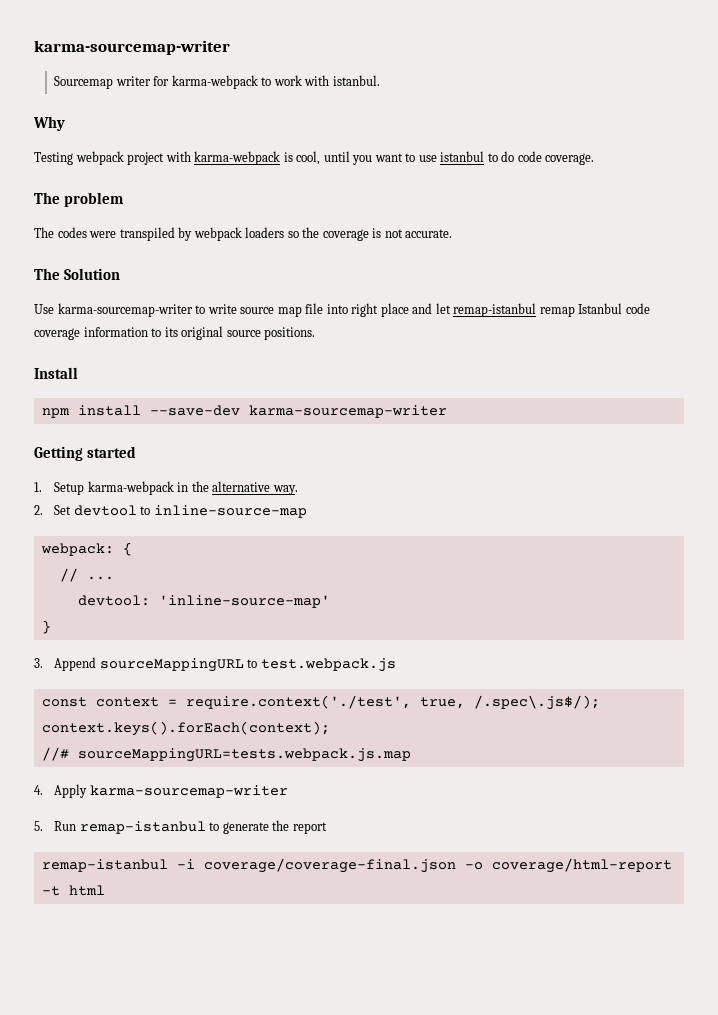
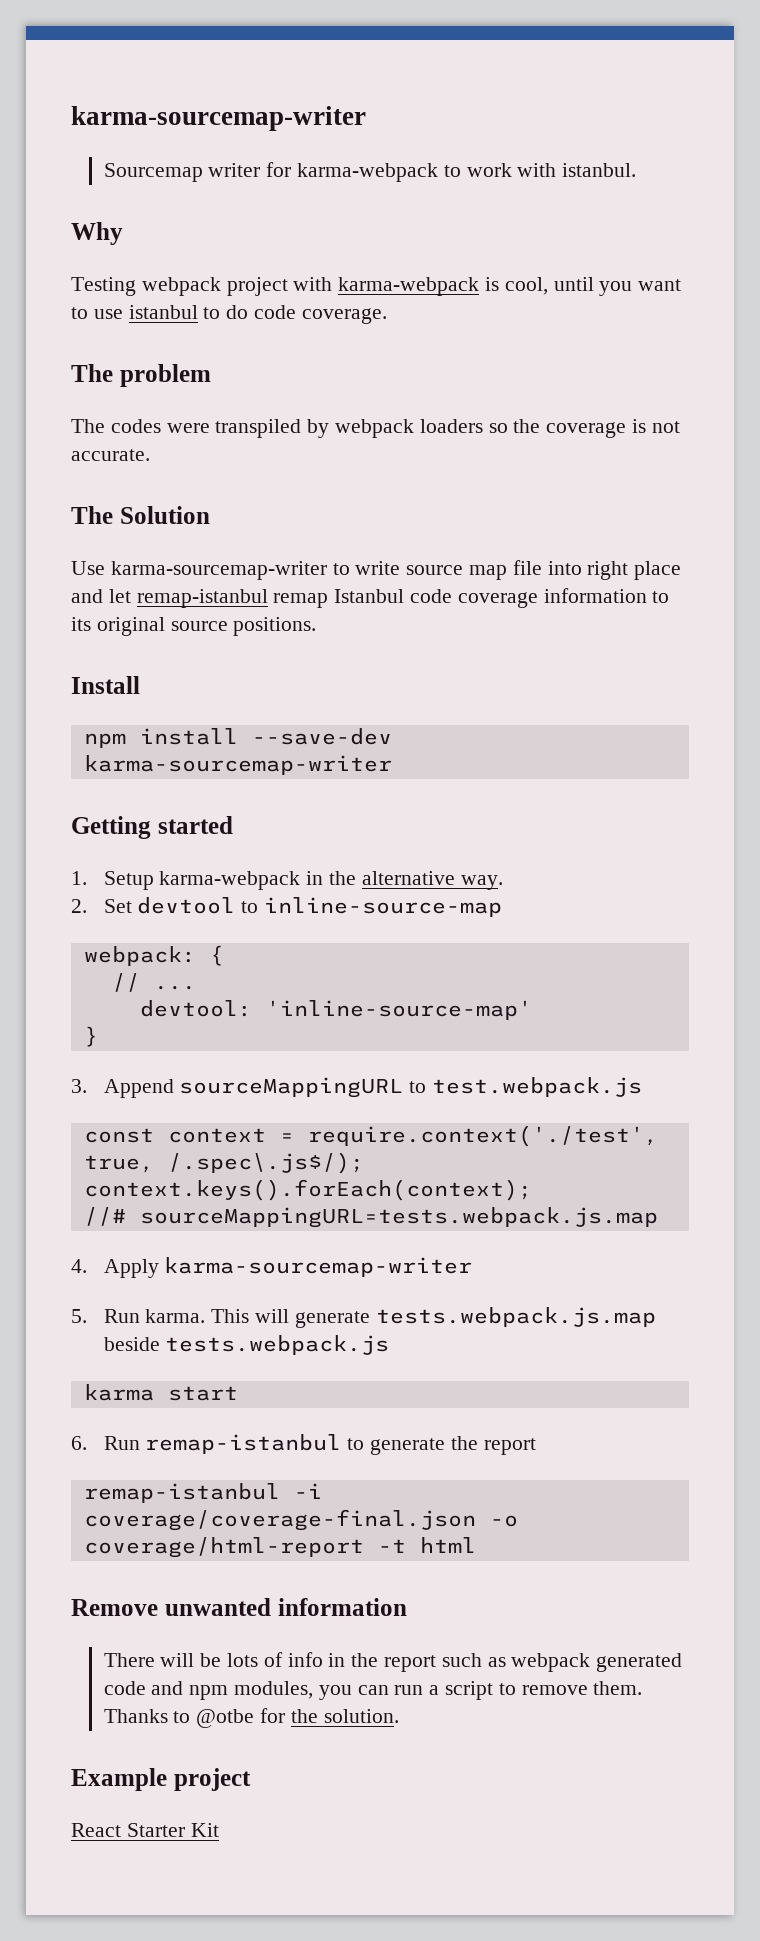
- 5. Run remap-istanbul to generate the report
+ 5. Run karma. This will generate tests.webpack.js.map beside tests.webpack.js
+ karma start
+ 6. Run remap-istanbul to generate the report
+ Remove unwanted information
+ There will be lots of info in the report such as webpack generated code and npm modules, you can run a script to remove them. Thanks to @otbe for the solution.
+ Example project
+ React Starter Kit

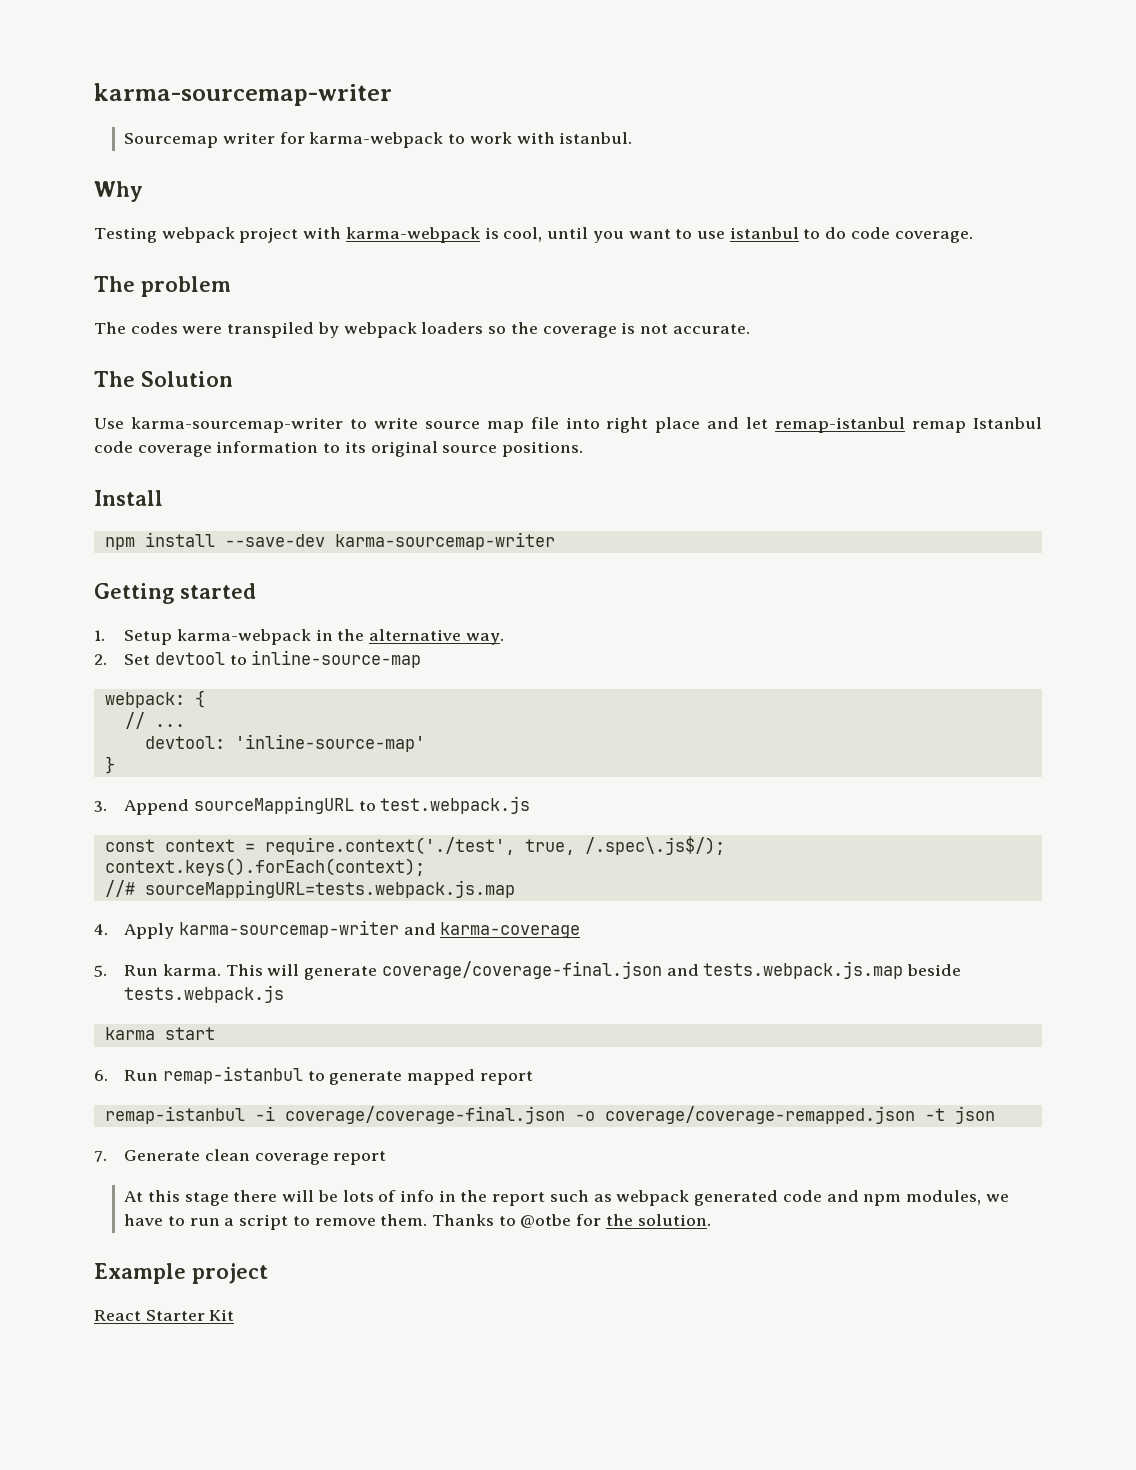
- 4. Apply karma-sourcemap-writer
+ 4. Apply karma-sourcemap-writer and karma-coverage
- This will generate tests.webpack.js.map beside tests.webpack.js
+ This will generate coverage/coverage-final.json and tests.webpack.js.map beside tests.webpack.js
- 6. Run remap-istanbul to generate the report
+ 6. Run remap-istanbul to generate mapped report
- remap-istanbul -i coverage/coverage-final.json -o coverage/html-report -t html
- Remove unwanted information
- There will be lots of info in the report such as webpack generated code and npm modules, you can run a script to remove them.
+ remap-istanbul -i coverage/coverage-final.json -o coverage/coverage-remapped.json -t json
+ 7. Generate clean coverage report
+ At this stage there will be lots of info in the report such as webpack generated code and npm modules, we have to run a script to remove them.

